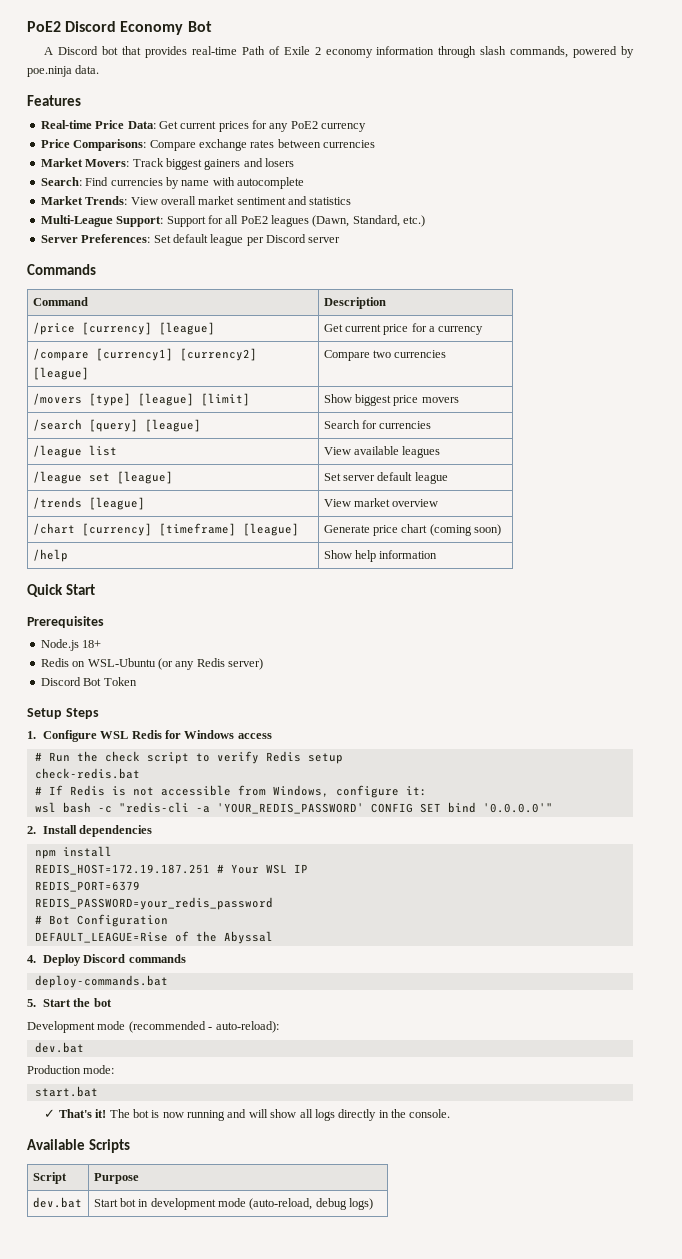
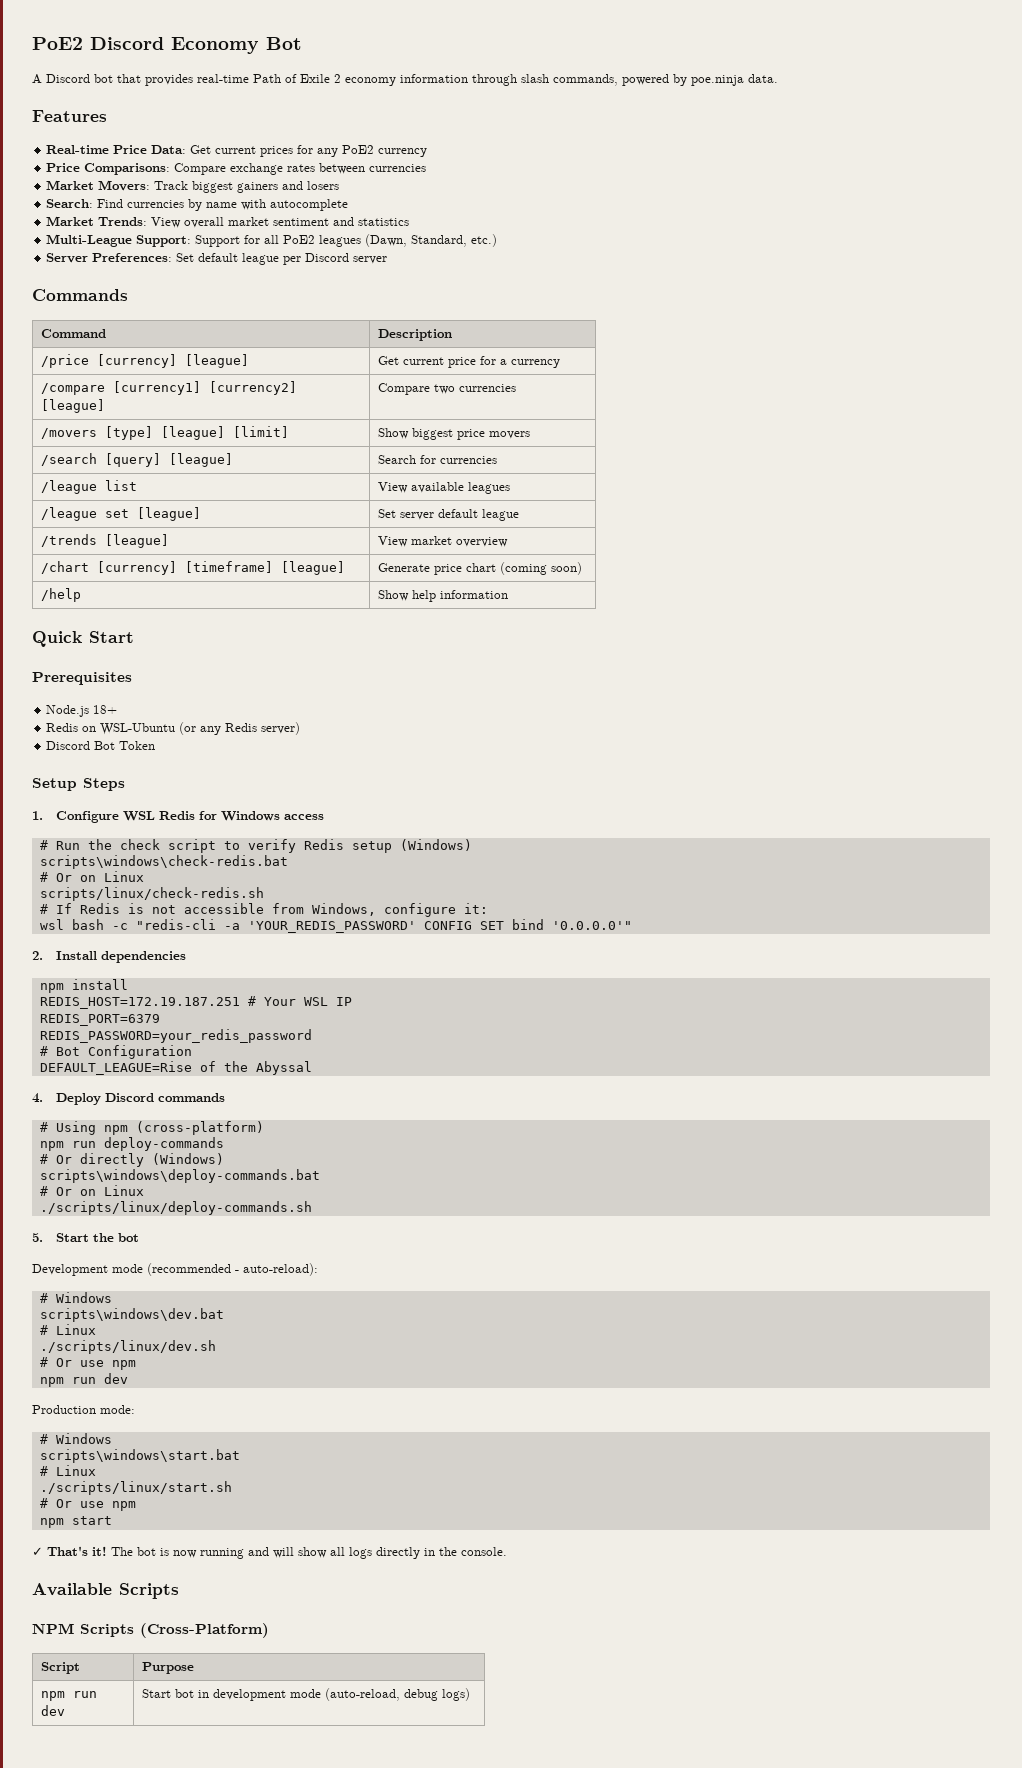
- # Run the check script to verify Redis setup
- check-redis.bat
+ # Run the check script to verify Redis setup (Windows)
+ scripts\windows\check-redis.bat
+ # Or on Linux
+ scripts/linux/check-redis.sh
- deploy-commands.bat
+ # Using npm (cross-platform)
+ npm run deploy-commands
+ # Or directly (Windows)
+ scripts\windows\deploy-commands.bat
+ # Or on Linux
+ ./scripts/linux/deploy-commands.sh
  Development mode (recommended - auto-reload):
- dev.bat
+ # Windows
+ scripts\windows\dev.bat
+ # Linux
+ ./scripts/linux/dev.sh
+ # Or use npm
+ npm run dev
  Production mode:
- start.bat
+ # Windows
+ scripts\windows\start.bat
+ # Linux
+ ./scripts/linux/start.sh
+ # Or use npm
+ npm start
+ NPM Scripts (Cross-Platform)
- dev.bat | Start bot in development mode (auto-reload, debug logs)
+ npm run dev | Start bot in development mode (auto-reload, debug logs)

